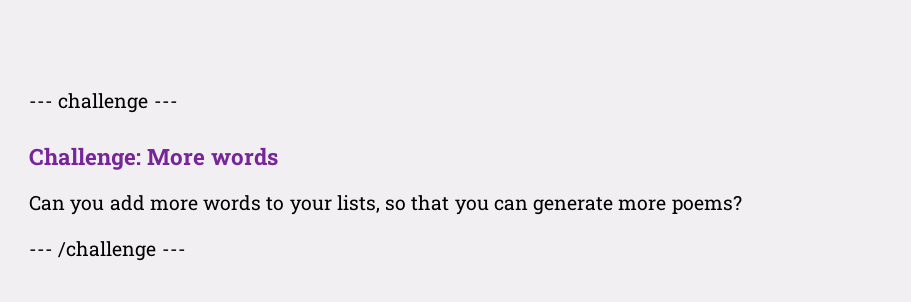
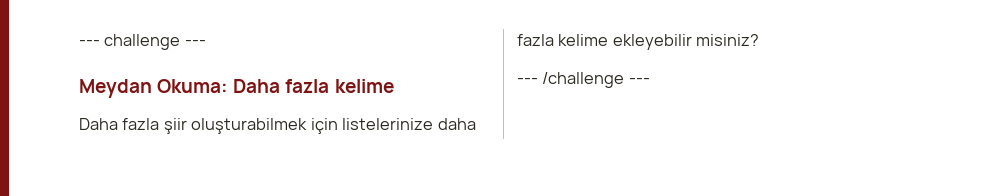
- Challenge: More words
- Can you add more words to your lists, so that you can generate more poems?
+ Meydan Okuma: Daha fazla kelime
+ Daha fazla şiir oluşturabilmek için listelerinize daha fazla kelime ekleyebilir misiniz?

